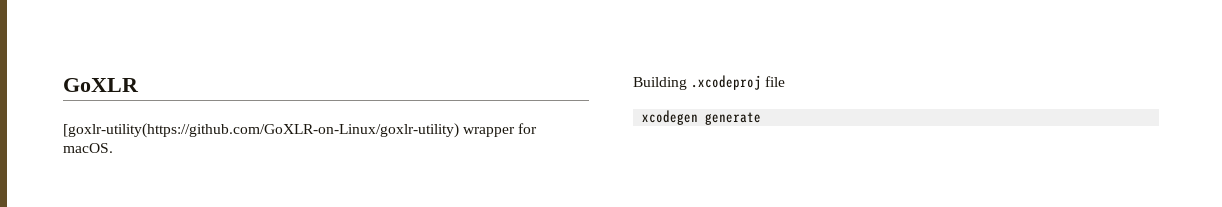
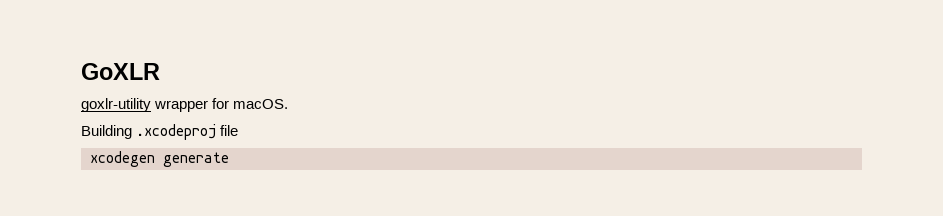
- [goxlr-utility(https://github.com/GoXLR-on-Linux/goxlr-utility) wrapper for macOS.
+ goxlr-utility wrapper for macOS.

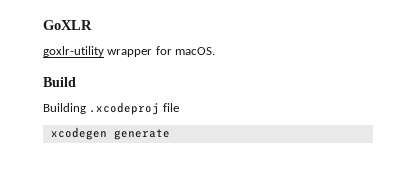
+ Build

